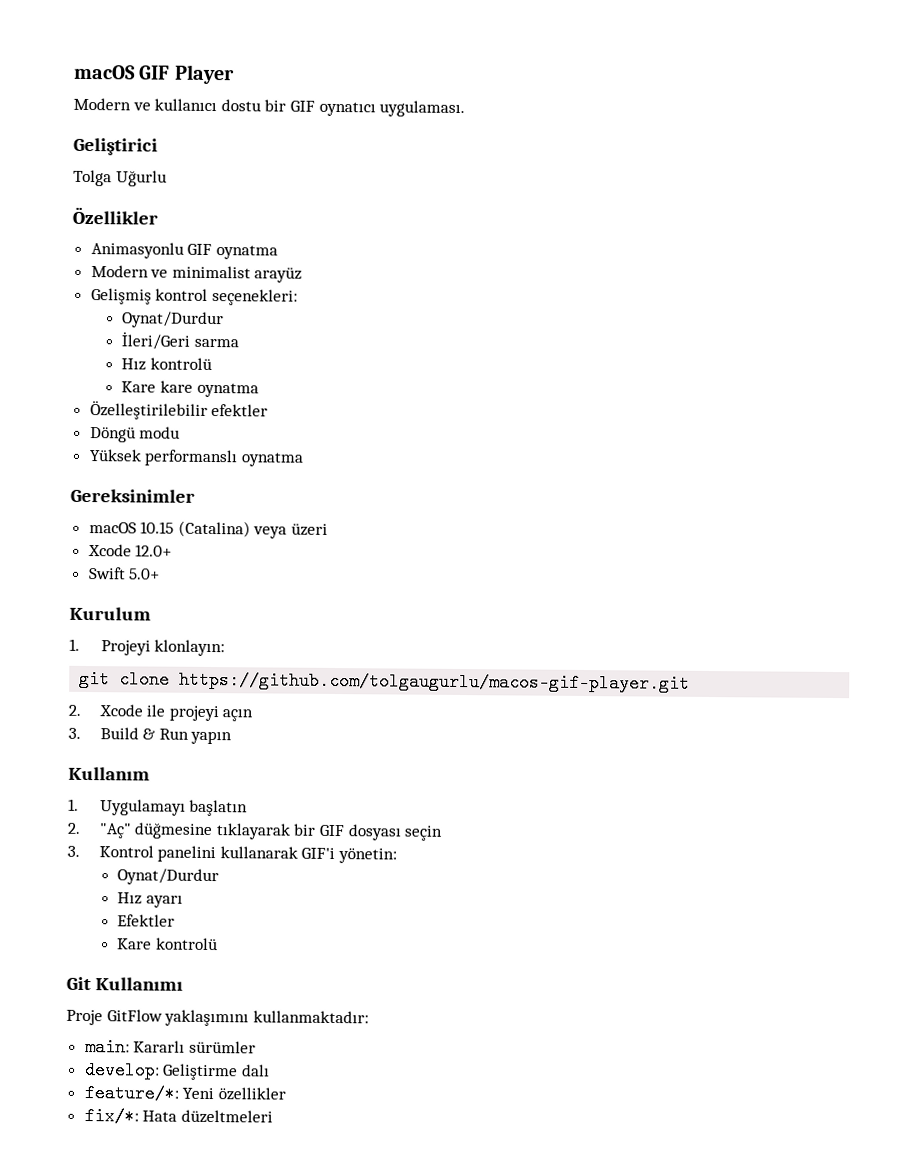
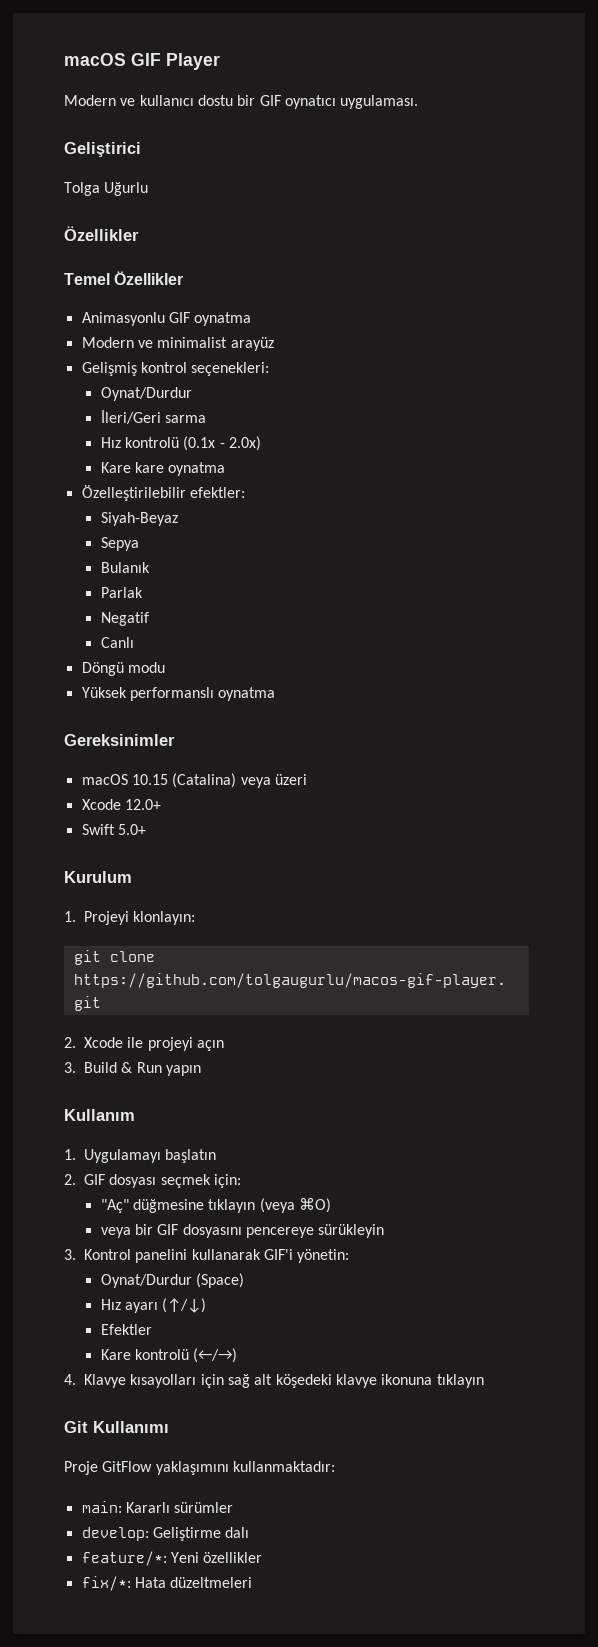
+ Temel Özellikler
- Hız kontrolü
+ Hız kontrolü (0.1x - 2.0x)
- Özelleştirilebilir efektler
+ Özelleştirilebilir efektler:
+ Siyah-Beyaz
+ Sepya
+ Bulanık
+ Parlak
+ Negatif
+ Canlı
- 2. "Aç" düğmesine tıklayarak bir GIF dosyası seçin
+ 2. GIF dosyası seçmek için:
+ "Aç" düğmesine tıklayın (veya ⌘O)
+ veya bir GIF dosyasını pencereye sürükleyin
  3. Kontrol panelini kullanarak GIF'i yönetin:
- Oynat/Durdur
+ Oynat/Durdur (Space)
- Hız ayarı
+ Hız ayarı (↑/↓)
- Kare kontrolü
+ Kare kontrolü (←/→)
+ 4. Klavye kısayolları için sağ alt köşedeki klavye ikonuna tıklayın

